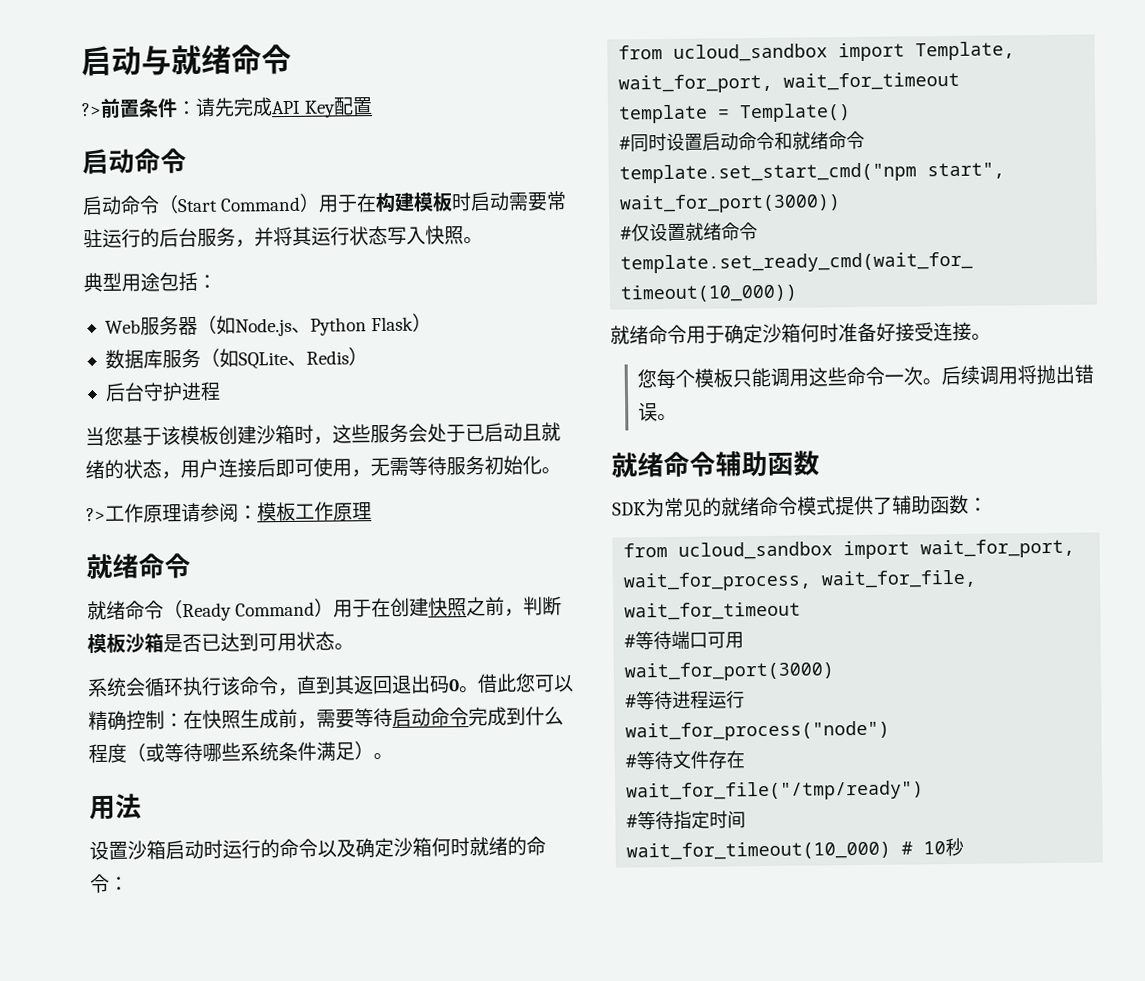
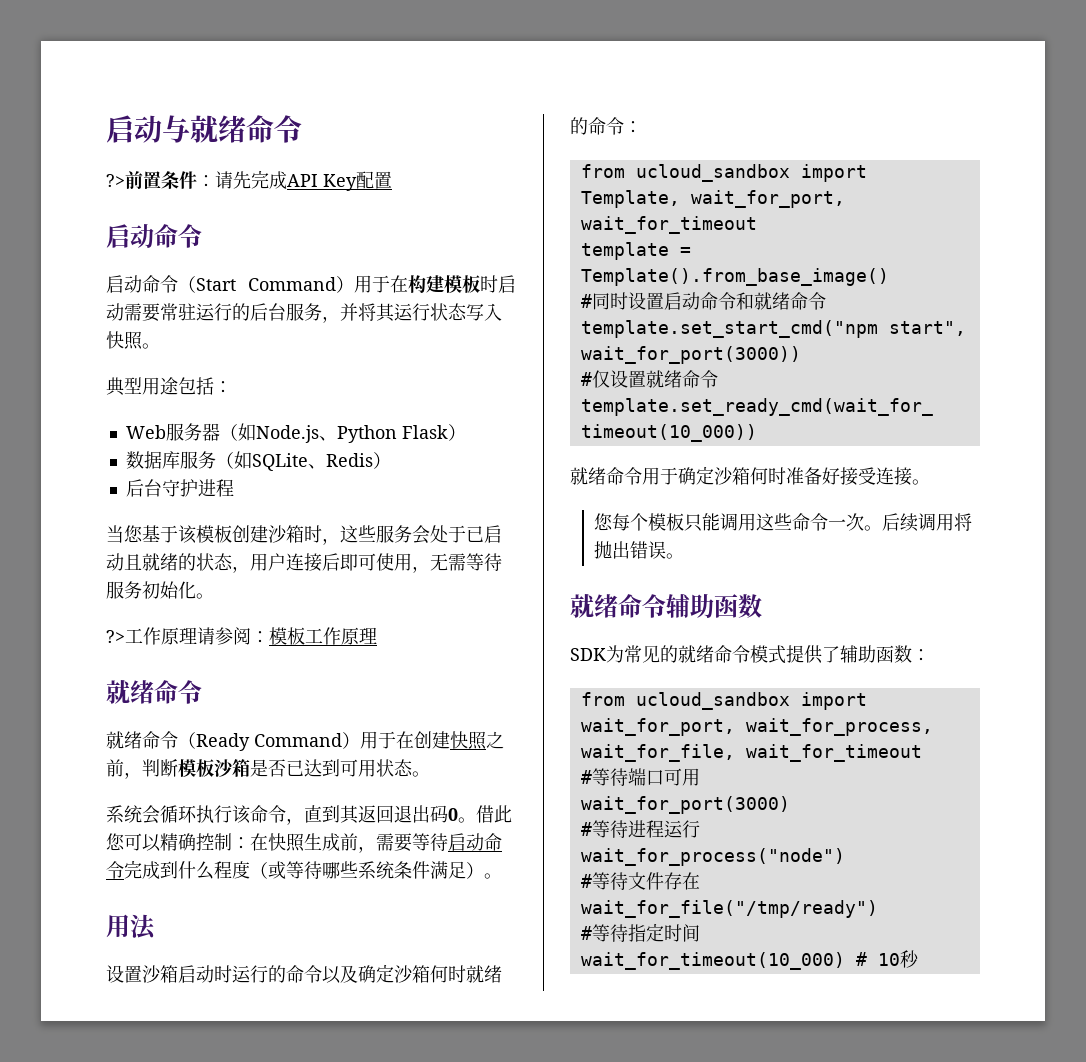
- template = Template()
+ template = Template().from_base_image()

